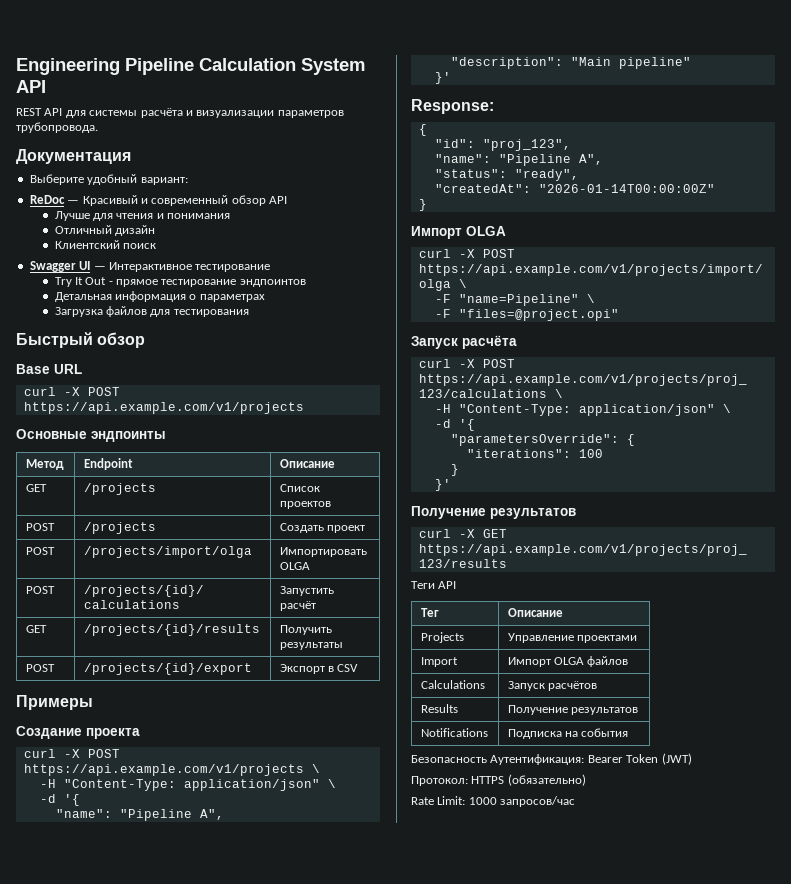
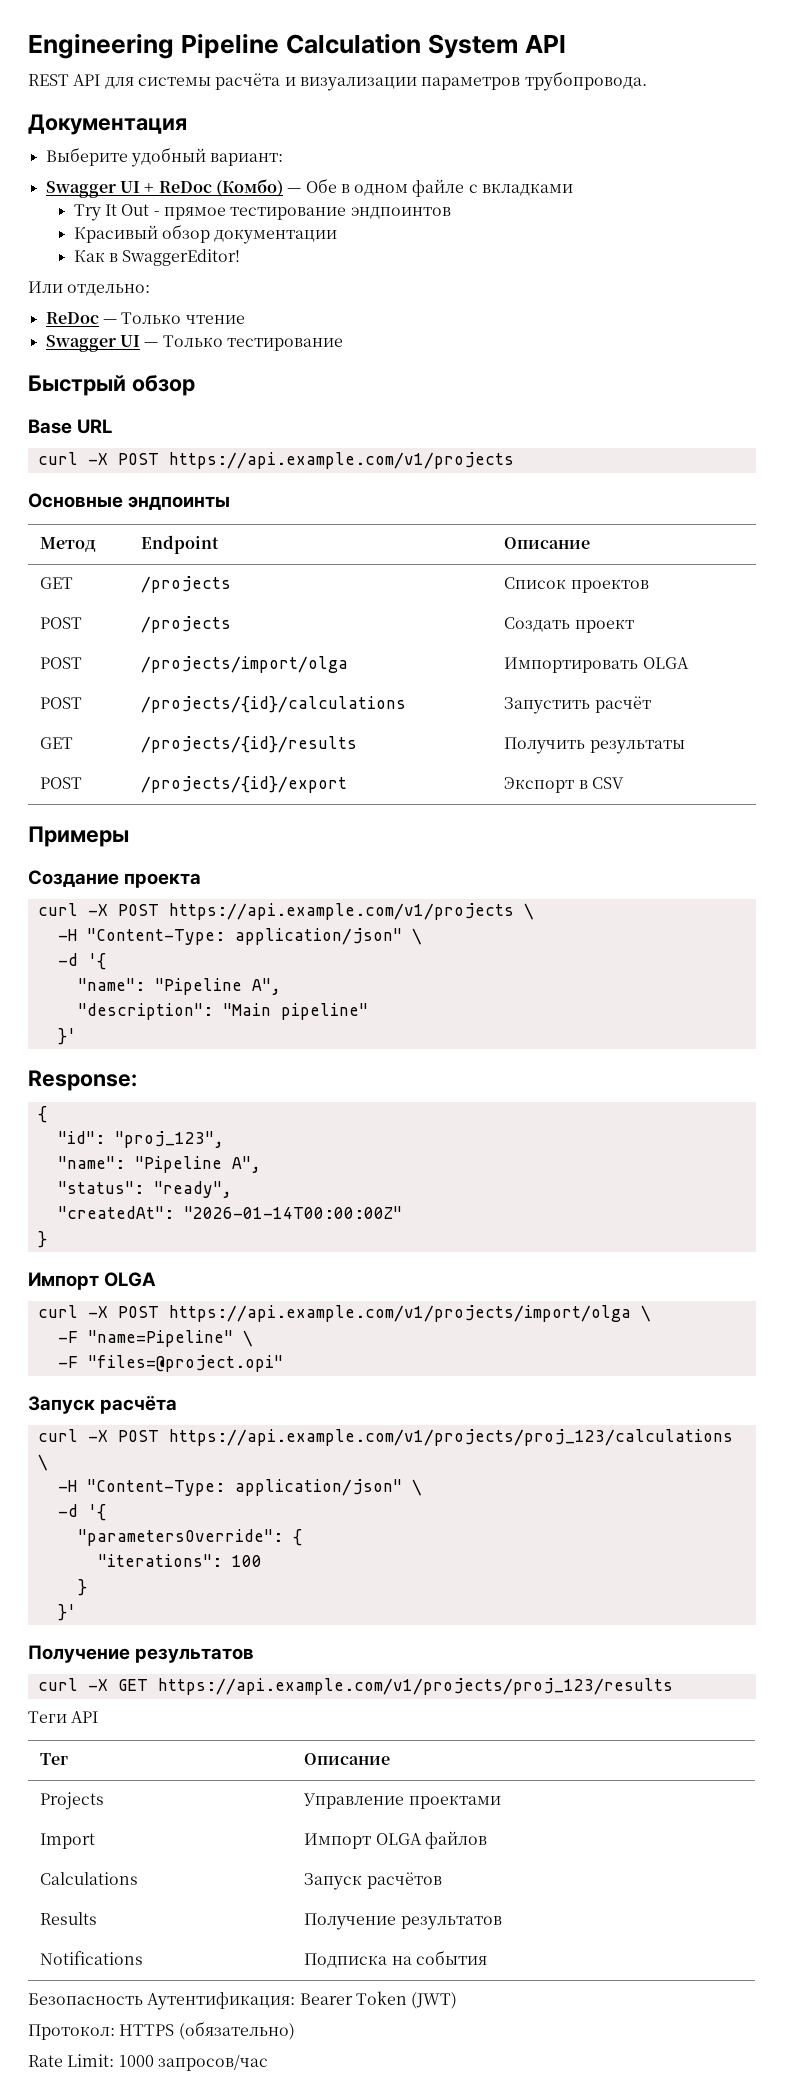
- ReDoc — Красивый и современный обзор API
- Лучше для чтения и понимания
- Отличный дизайн
- Клиентский поиск
- Swagger UI — Интерактивное тестирование
+ Swagger UI + ReDoc (Комбо) — Обе в одном файле с вкладками
- Детальная информация о параметрах
- Загрузка файлов для тестирования
+ Красивый обзор документации
+ Как в SwaggerEditor!
+ Или отдельно:
+ ReDoc — Только чтение
+ Swagger UI — Только тестирование

